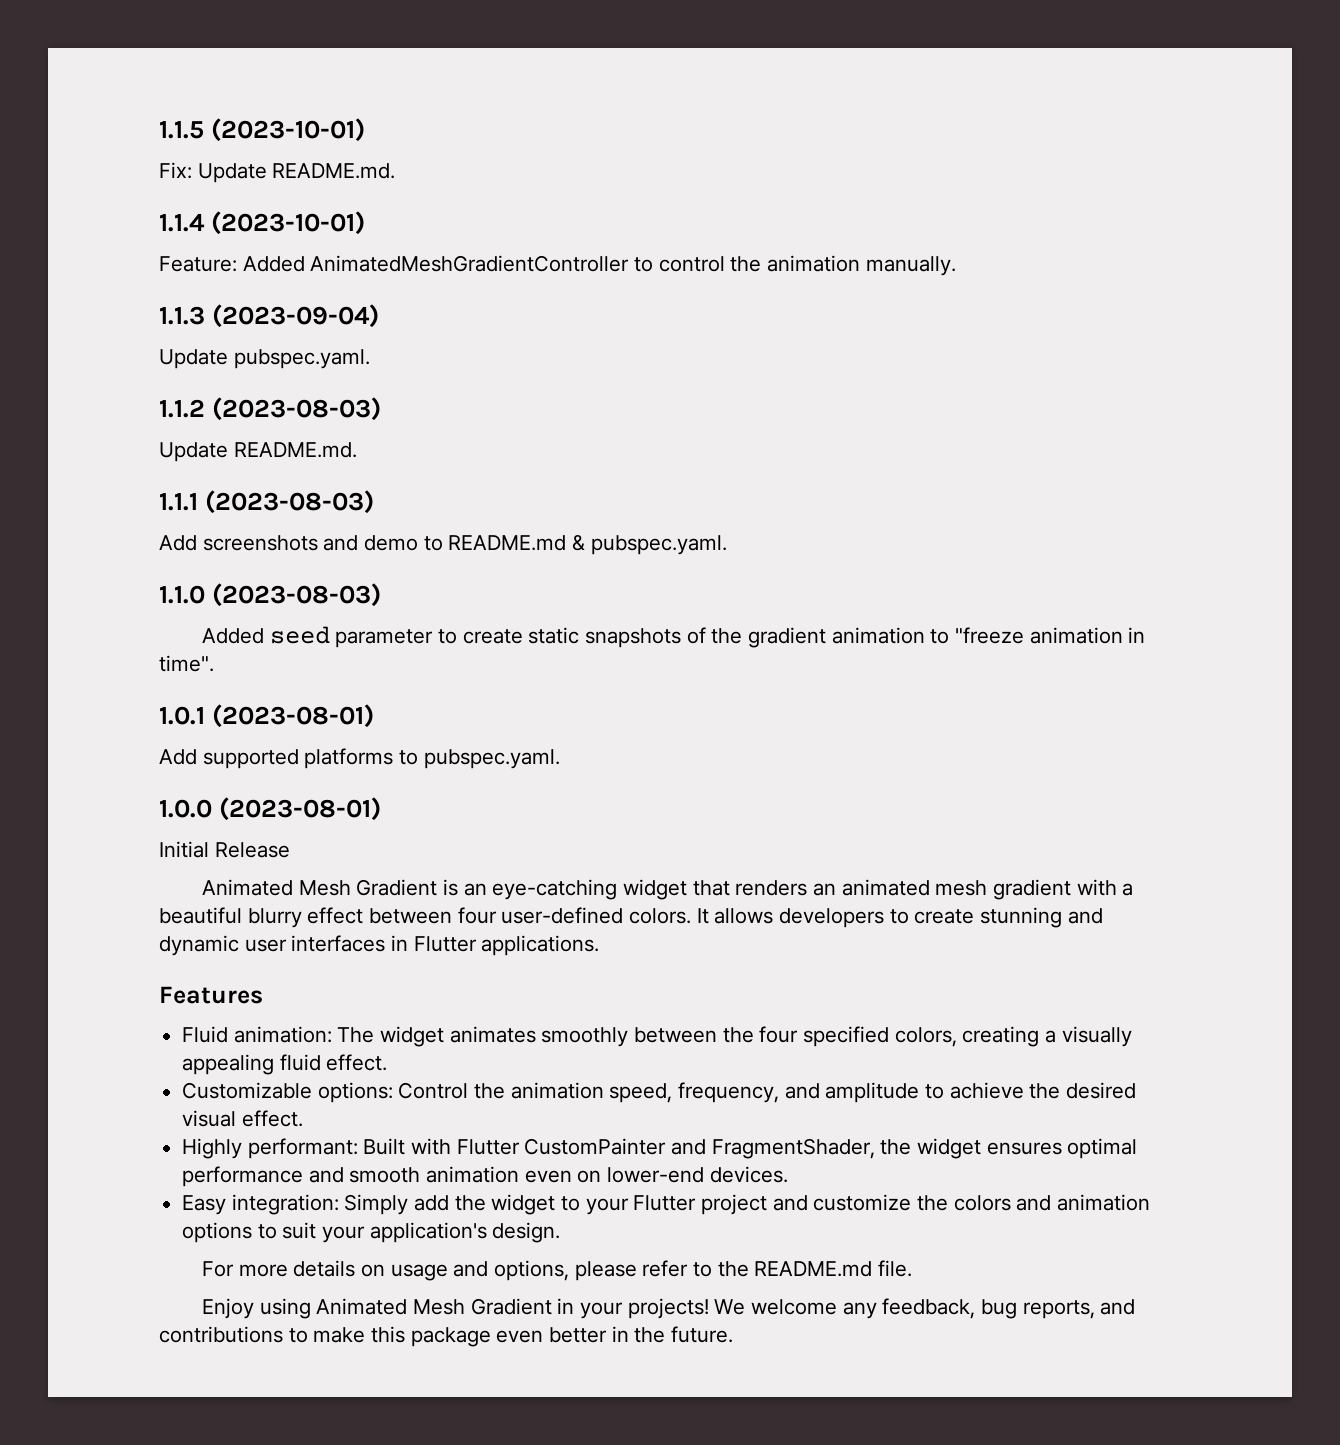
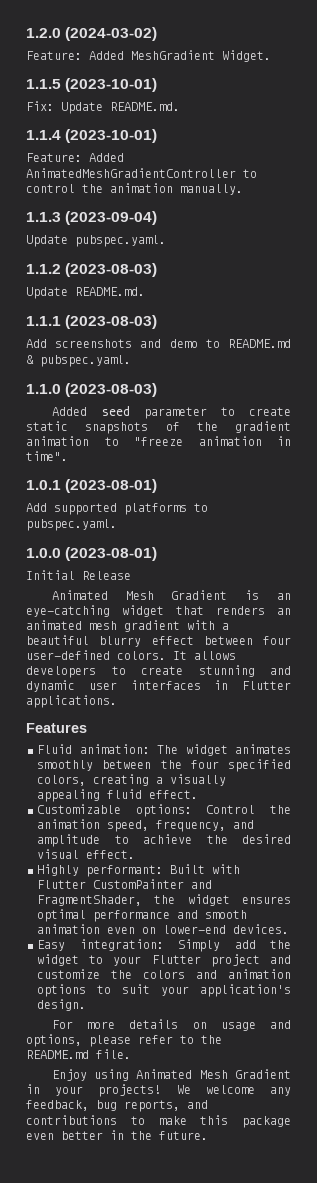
+ 1.2.0 (2024-03-02)
+ Feature: Added MeshGradient Widget.

